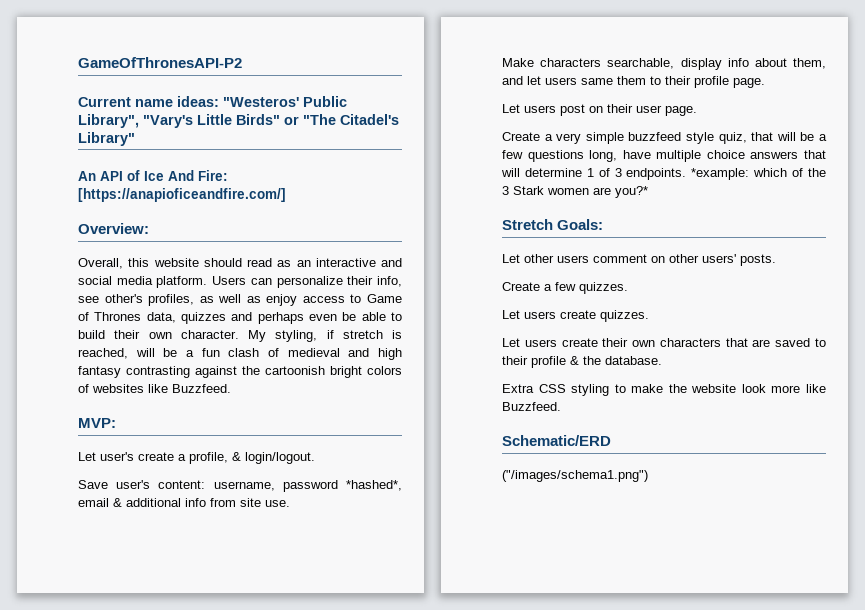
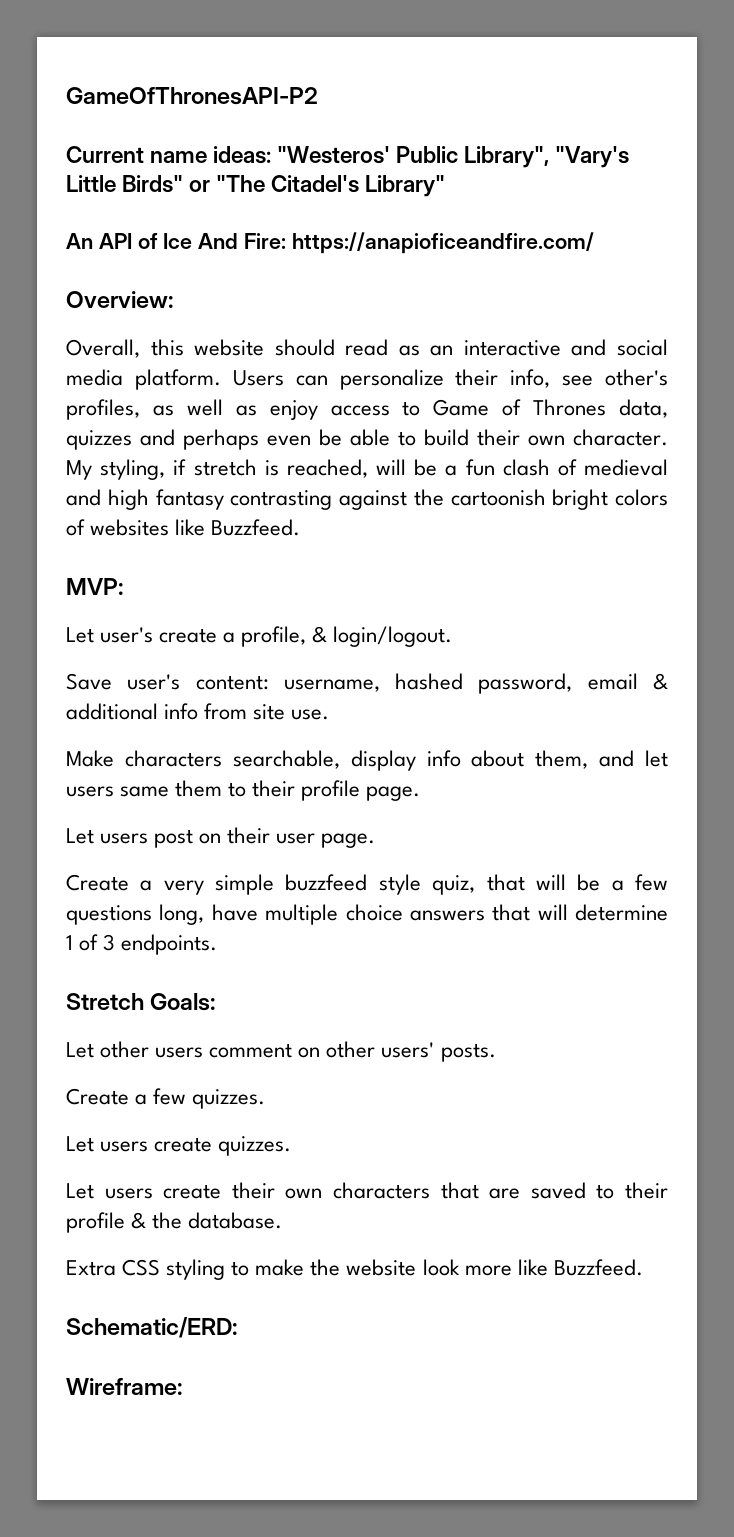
- An API of Ice And Fire: [https://anapioficeandfire.com/]
+ An API of Ice And Fire: https://anapioficeandfire.com/
- Save user's content: username, password *hashed*, email & additional info from site use.
+ Save user's content: username, hashed password, email & additional info from site use.
- *example: which of the 3 Stark women are you?*
- Schematic/ERD
- ("/images/schema1.png")
+ Schematic/ERD:
+ Wireframe:

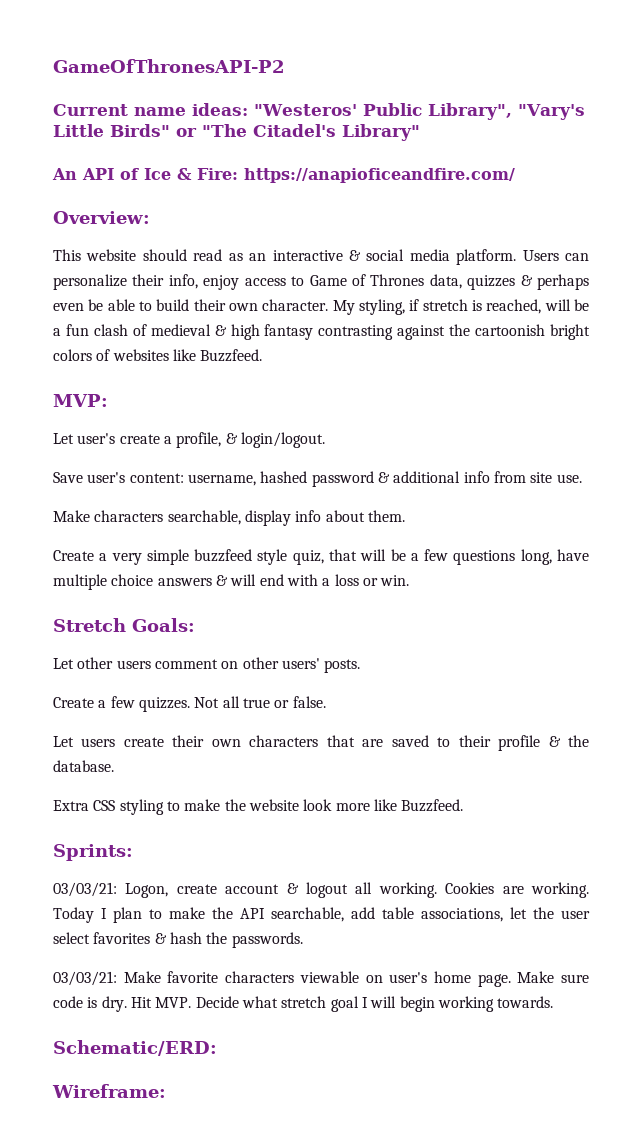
- An API of Ice And Fire: https://anapioficeandfire.com/
+ An API of Ice & Fire: https://anapioficeandfire.com/
- Overall, this website should read as an interactive and social media platform.
+ This website should read as an interactive & social media platform.
- Users can personalize their info, see other's profiles, as well as enjoy access to Game of Thrones data, quizzes and perhaps even be able to build their own character.
+ Users can personalize their info, enjoy access to Game of Thrones data, quizzes & perhaps even be able to build their own character.
- My styling, if stretch is reached, will be a fun clash of medieval and high fantasy contrasting against the cartoonish bright colors of websites like Buzzfeed.
+ My styling, if stretch is reached, will be a fun clash of medieval & high fantasy contrasting against the cartoonish bright colors of websites like Buzzfeed.
- Save user's content: username, hashed password, email & additional info from site use.
+ Save user's content: username, hashed password & additional info from site use.
- Make characters searchable, display info about them, and let users same them to their profile page.
- Let users post on their user page.
+ Make characters searchable, display info about them.
- Create a very simple buzzfeed style quiz, that will be a few questions long, have multiple choice answers that will determine 1 of 3 endpoints.
+ Create a very simple buzzfeed style quiz, that will be a few questions long, have multiple choice answers & will end with a loss or win.
- Create a few quizzes.
- Let users create quizzes.
+ Create a few quizzes. Not all true or false.
+ Sprints:
+ 03/03/21: Logon, create account & logout all working. Cookies are working. Today I plan to make the API searchable, add table associations, let the user select favorites & hash the passwords.
+ 03/03/21: Make favorite characters viewable on user's home page. Make sure code is dry. Hit MVP. Decide what stretch goal I will begin working towards.

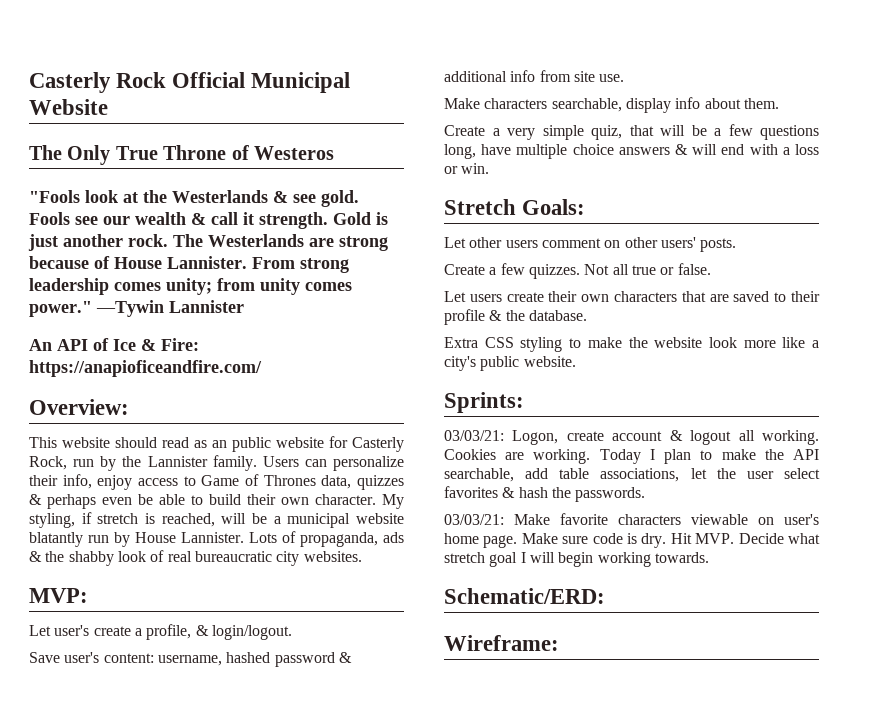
- GameOfThronesAPI-P2
- Current name ideas: "Westeros' Public Library", "Vary's Little Birds" or "The Citadel's Library"
+ Casterly Rock Official Municipal Website
+ The Only True Throne of Westeros
+ "Fools look at the Westerlands & see gold. Fools see our wealth & call it strength. Gold is just another rock. The Westerlands are strong because of House Lannister. From strong leadership comes unity; from unity comes power." ―Tywin Lannister
- This website should read as an interactive & social media platform.
+ This website should read as an public website for Casterly Rock, run by the Lannister family.
- My styling, if stretch is reached, will be a fun clash of medieval & high fantasy contrasting against the cartoonish bright colors of websites like Buzzfeed.
+ My styling, if stretch is reached, will be a municipal website blatantly run by House Lannister. Lots of propaganda, ads & the shabby look of real bureaucratic city websites.
- Create a very simple buzzfeed style quiz, that will be a few questions long, have multiple choice answers & will end with a loss or win.
+ Create a very simple quiz, that will be a few questions long, have multiple choice answers & will end with a loss or win.
- Extra CSS styling to make the website look more like Buzzfeed.
+ Extra CSS styling to make the website look more like a city's public website.

